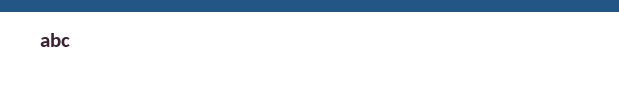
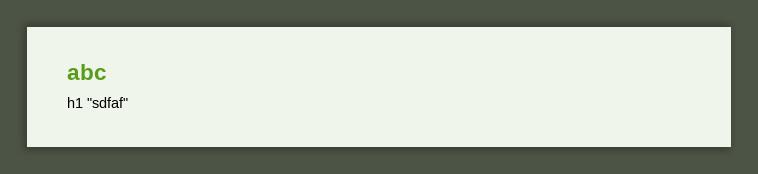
+ h1 "sdfaf"

